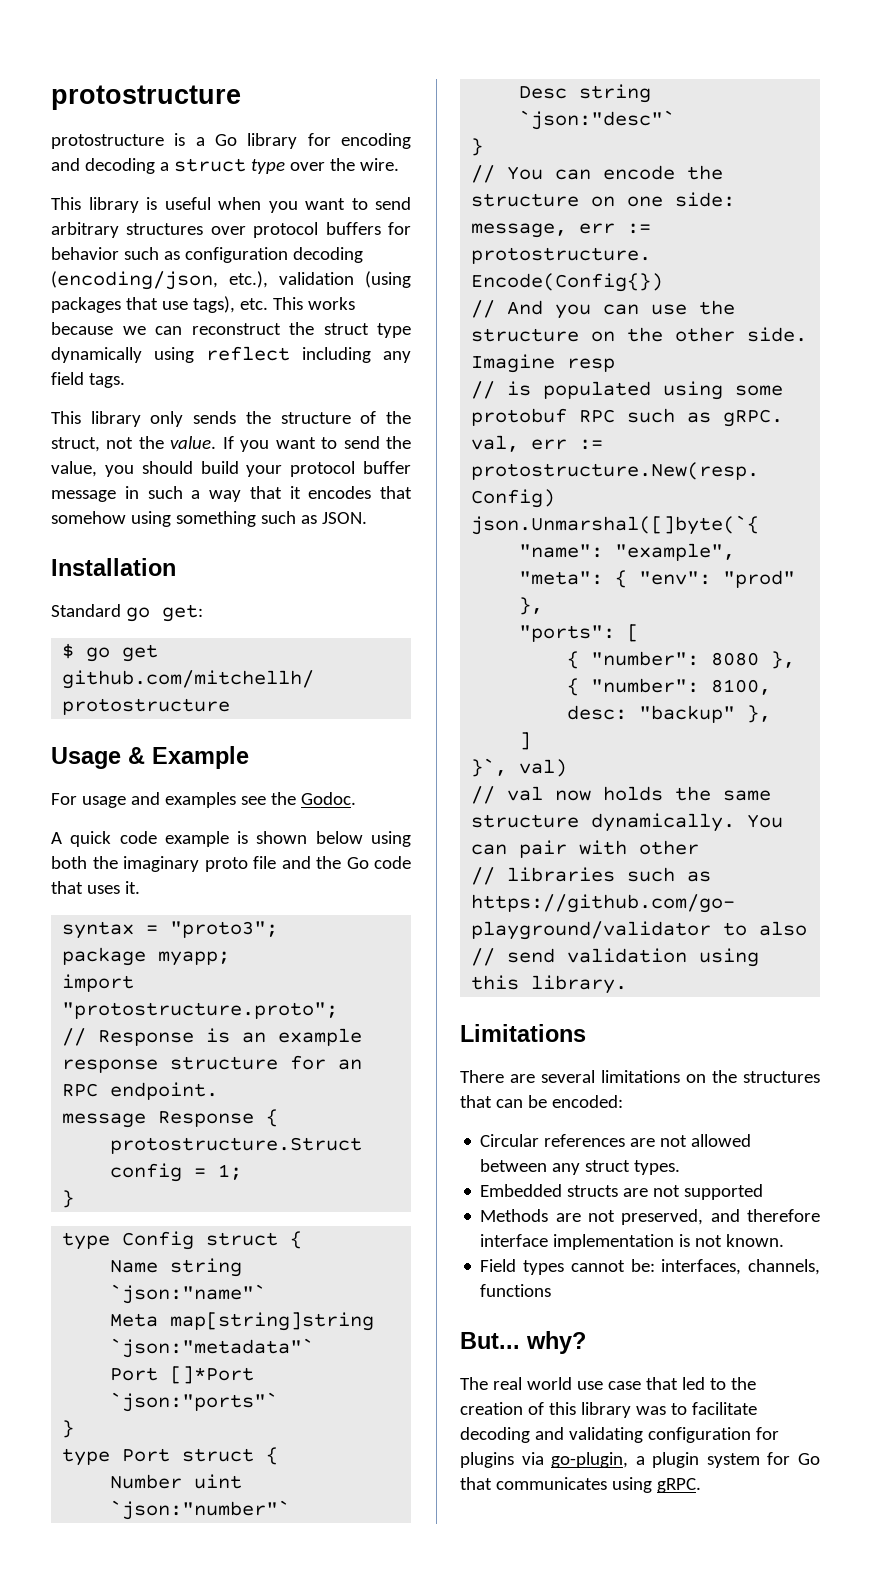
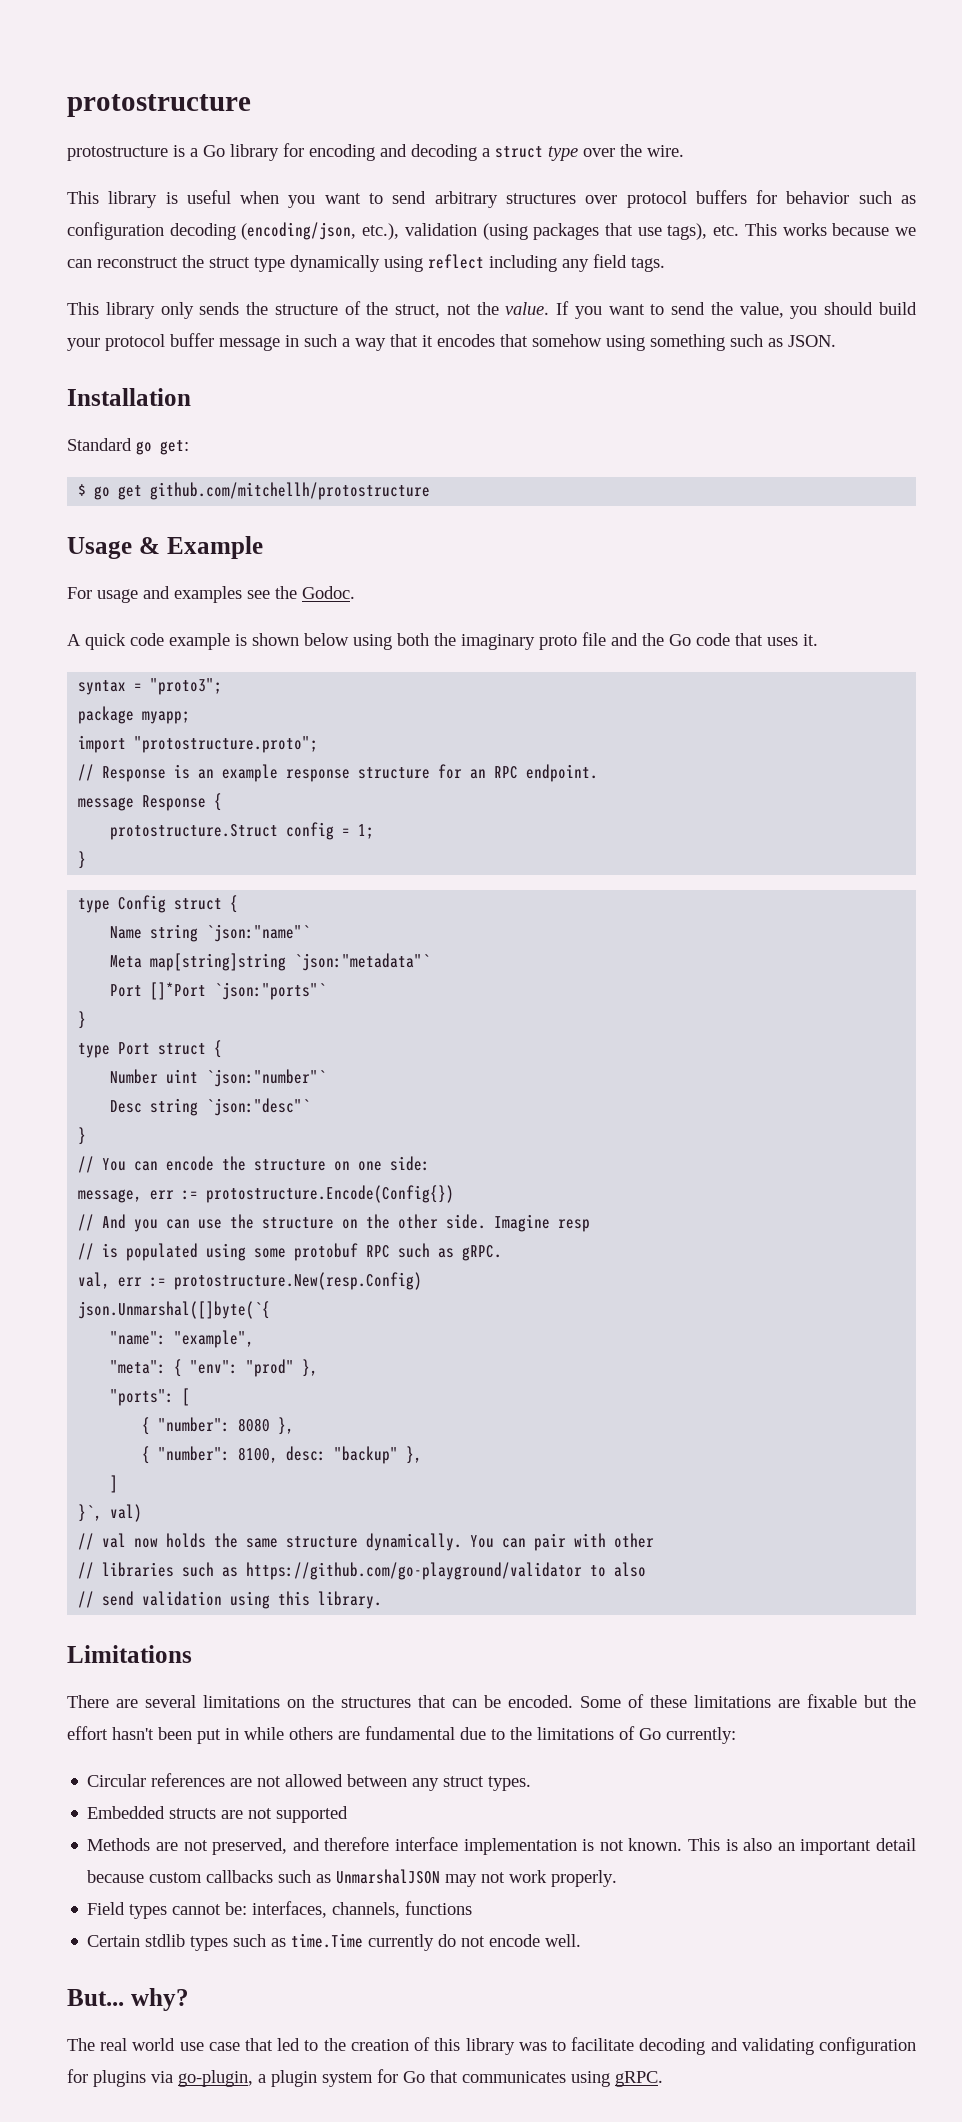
- There are several limitations on the structures that can be encoded:
+ There are several limitations on the structures that can be encoded. Some of these limitations are fixable but the effort hasn't been put in while others are fundamental due to the limitations of Go currently:
+ This is also an important detail because custom callbacks such as UnmarshalJSON may not work properly.
+ Certain stdlib types such as time.Time currently do not encode well.

